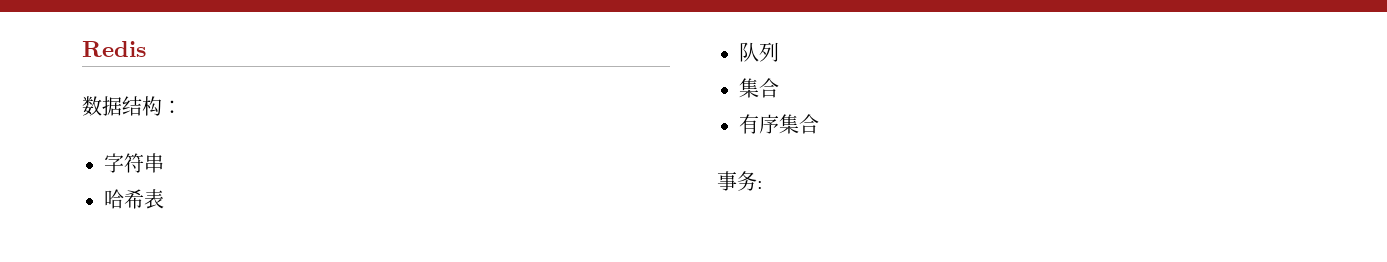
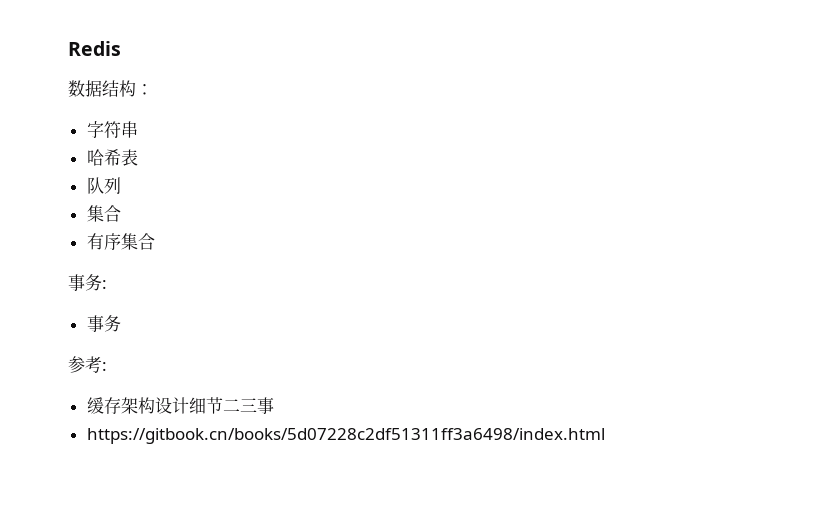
  事务:
+ 事务
+ 参考:
+ 缓存架构设计细节二三事
+ https://gitbook.cn/books/5d07228c2df51311ff3a6498/index.html

